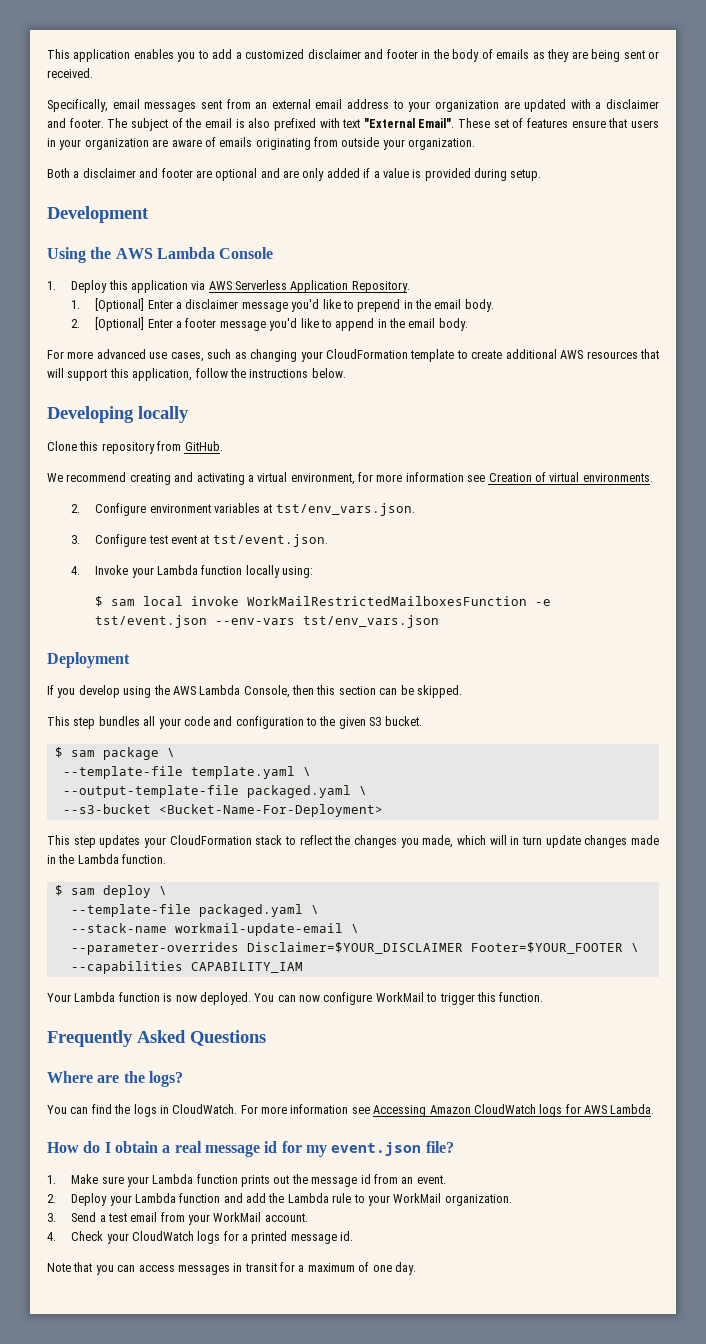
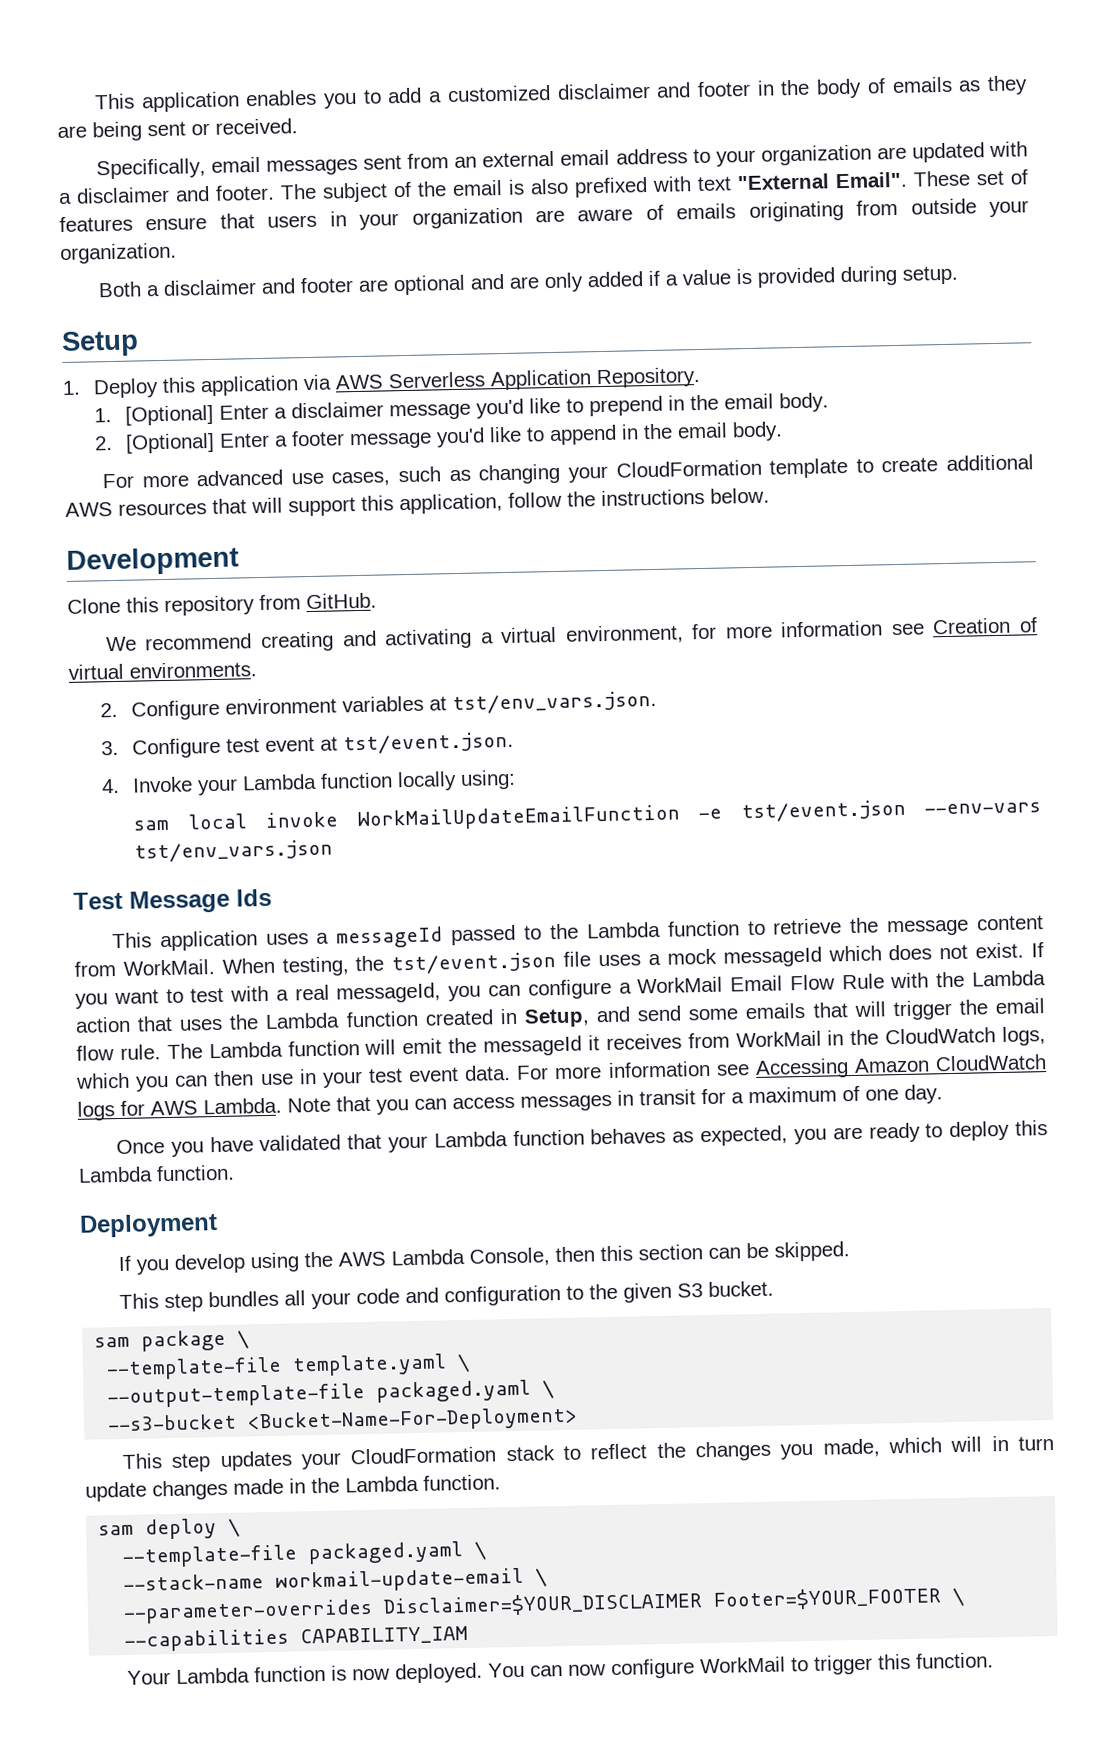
- Development
- Using the AWS Lambda Console
+ Setup
- Developing locally
+ Development
- $ sam local invoke WorkMailRestrictedMailboxesFunction -e tst/event.json --env-vars tst/env_vars.json
+ sam local invoke WorkMailUpdateEmailFunction -e tst/event.json --env-vars tst/env_vars.json
+ Test Message Ids
+ This application uses a messageId passed to the Lambda function to retrieve the message content from WorkMail. When testing, the tst/event.json file uses a mock messageId which does not exist. If you want to test with a real messageId, you can configure a WorkMail Email Flow Rule with the Lambda action that uses the Lambda function created in Setup, and send some emails that will trigger the email flow rule. The Lambda function will emit the messageId it receives from WorkMail in the CloudWatch logs, which you can then use in your test event data. For more information see Accessing Amazon CloudWatch logs for AWS Lambda. Note that you can access messages in transit for a maximum of one day.
+ Once you have validated that your Lambda function behaves as expected, you are ready to deploy this Lambda function.
- $ sam package \
+ sam package \
- $ sam deploy \
+ sam deploy \
- Frequently Asked Questions
- Where are the logs?
- You can find the logs in CloudWatch. For more information see Accessing Amazon CloudWatch logs for AWS Lambda.
- How do I obtain a real message id for my event.json file?
- 1. Make sure your Lambda function prints out the message id from an event.
- 2. Deploy your Lambda function and add the Lambda rule to your WorkMail organization.
- 3. Send a test email from your WorkMail account.
- 4. Check your CloudWatch logs for a printed message id.
- Note that you can access messages in transit for a maximum of one day.

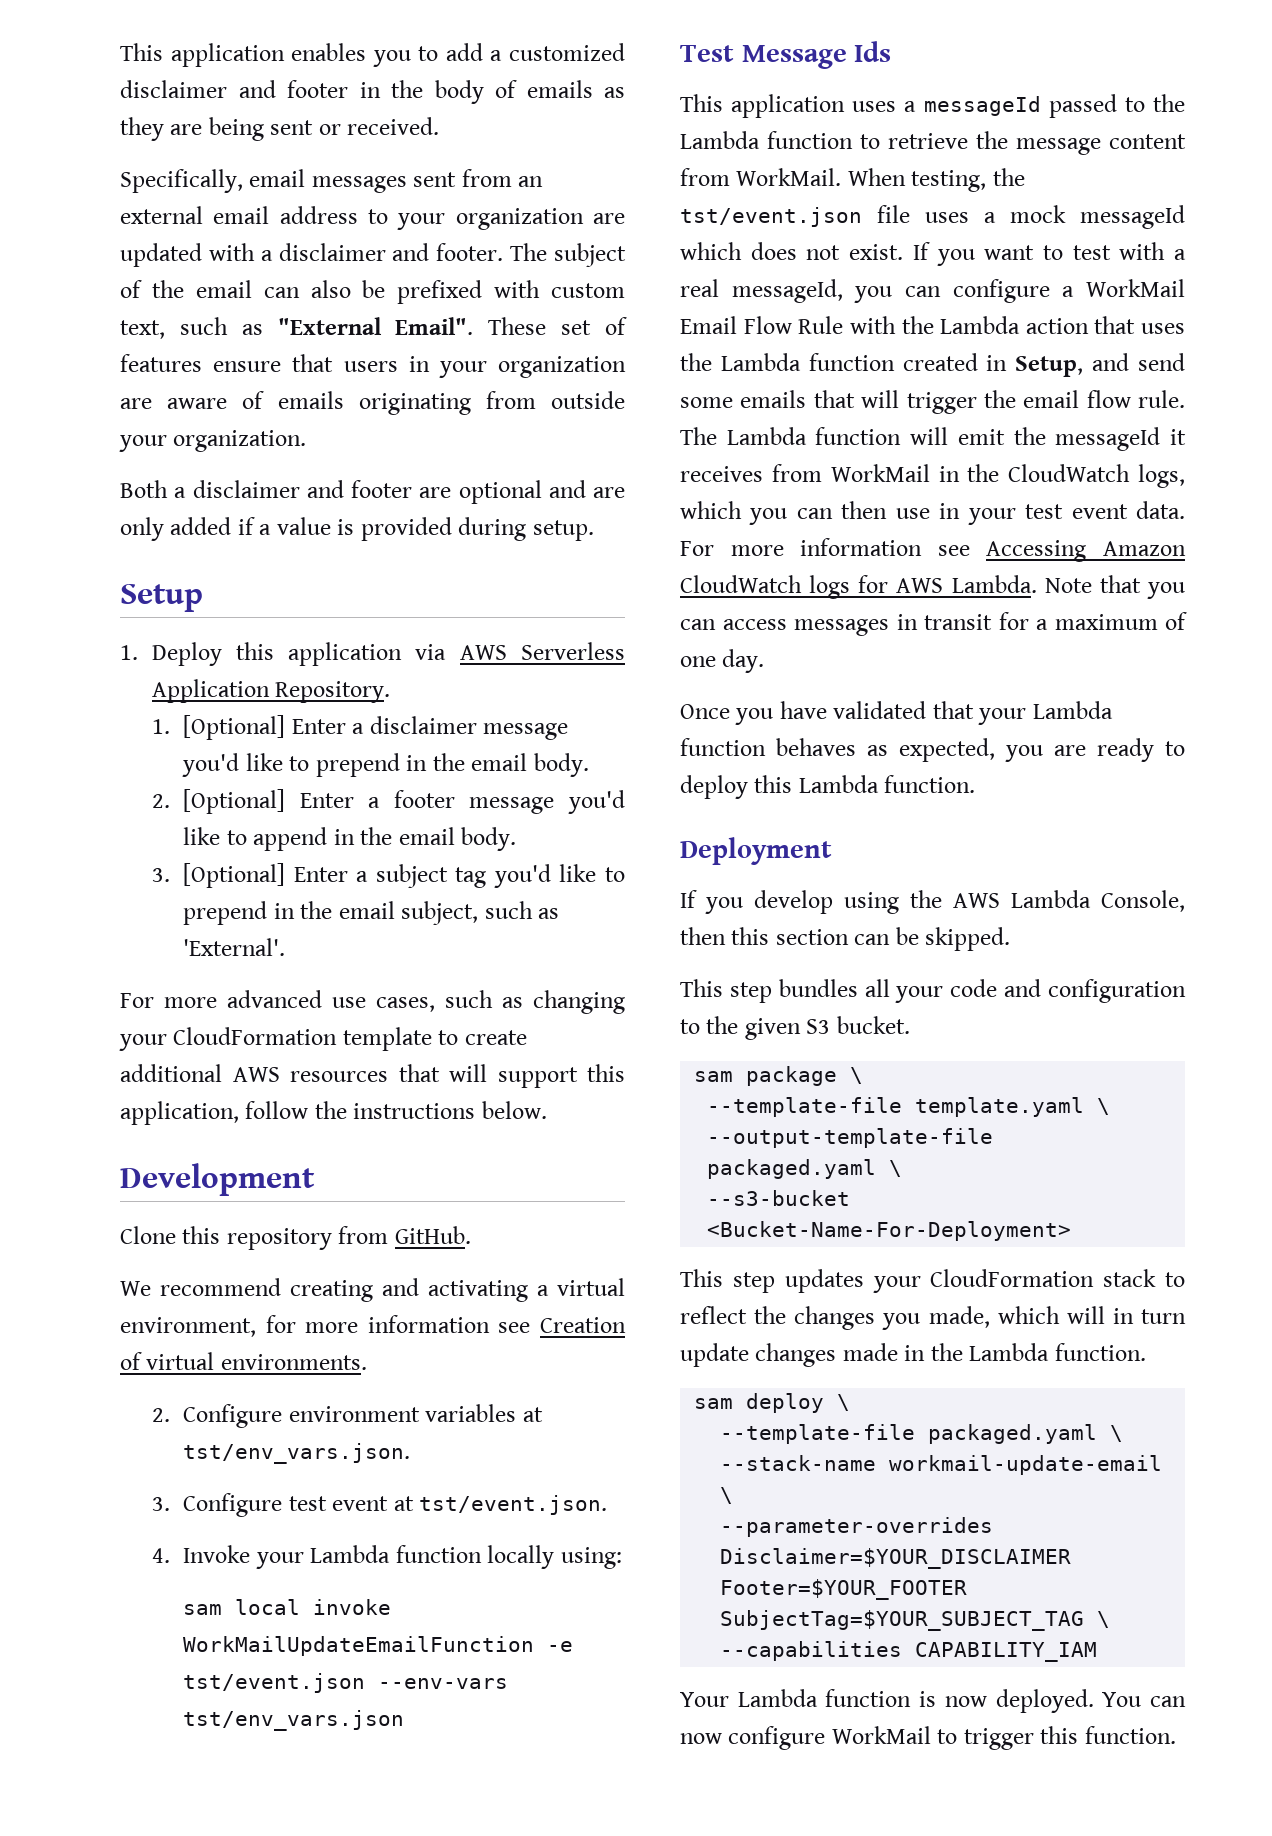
- The subject of the email is also prefixed with text "External Email".
+ The subject of the email can also be prefixed with custom text, such as "External Email".
+ 3. [Optional] Enter a subject tag you'd like to prepend in the email subject, such as 'External'.
- --parameter-overrides Disclaimer=$YOUR_DISCLAIMER Footer=$YOUR_FOOTER \
+ --parameter-overrides Disclaimer=$YOUR_DISCLAIMER Footer=$YOUR_FOOTER SubjectTag=$YOUR_SUBJECT_TAG \

